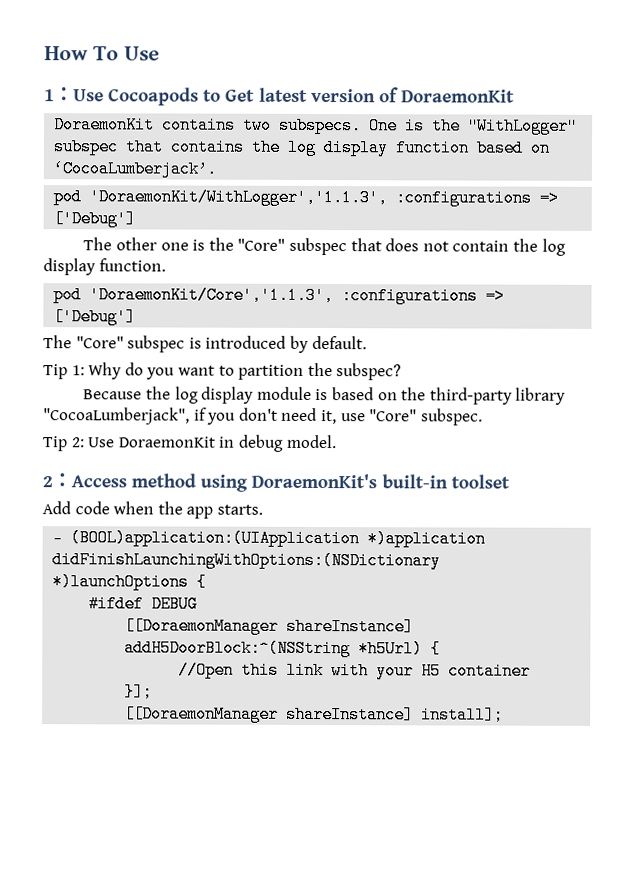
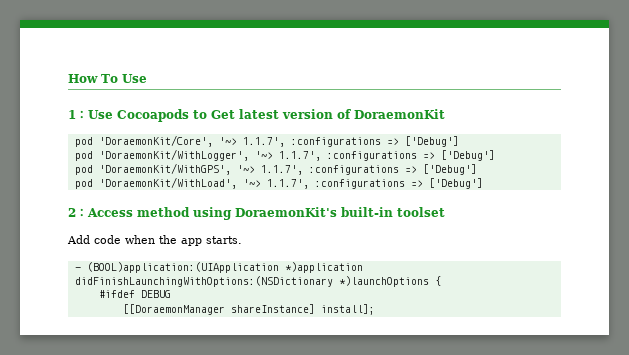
- DoraemonKit contains two subspecs. One is the "WithLogger" subspec that contains the log display function based on ‘CocoaLumberjack’.
- pod 'DoraemonKit/WithLogger','1.1.3', :configurations => ['Debug']
- The other one is the "Core" subspec that does not contain the log display function.
- pod 'DoraemonKit/Core','1.1.3', :configurations => ['Debug']
- The "Core" subspec is introduced by default.
- Tip 1: Why do you want to partition the subspec?
- Because the log display module is based on the third-party library "CocoaLumberjack", if you don't need it, use "Core" subspec.
- Tip 2: Use DoraemonKit in debug model.
+ pod 'DoraemonKit/Core', '~> 1.1.7', :configurations => ['Debug']
+ pod 'DoraemonKit/WithLogger', '~> 1.1.7', :configurations => ['Debug']
+ pod 'DoraemonKit/WithGPS', '~> 1.1.7', :configurations => ['Debug']
+ pod 'DoraemonKit/WithLoad', '~> 1.1.7', :configurations => ['Debug']
- [[DoraemonManager shareInstance] addH5DoorBlock:^(NSString *h5Url) {
- //Open this link with your H5 container
- }];

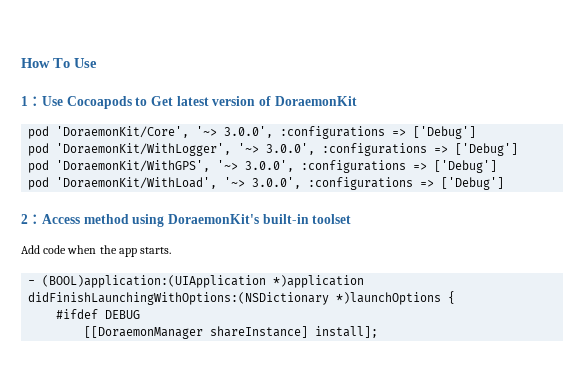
- pod 'DoraemonKit/Core', '~> 1.1.7', :configurations => ['Debug']
+ pod 'DoraemonKit/Core', '~> 3.0.0', :configurations => ['Debug']
- pod 'DoraemonKit/WithLogger', '~> 1.1.7', :configurations => ['Debug']
+ pod 'DoraemonKit/WithLogger', '~> 3.0.0', :configurations => ['Debug']
- pod 'DoraemonKit/WithGPS', '~> 1.1.7', :configurations => ['Debug']
+ pod 'DoraemonKit/WithGPS', '~> 3.0.0', :configurations => ['Debug']
- pod 'DoraemonKit/WithLoad', '~> 1.1.7', :configurations => ['Debug']
+ pod 'DoraemonKit/WithLoad', '~> 3.0.0', :configurations => ['Debug']

